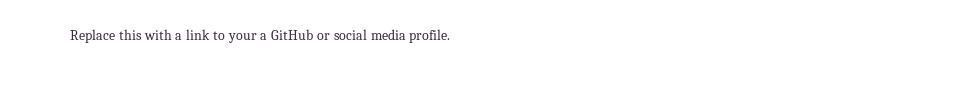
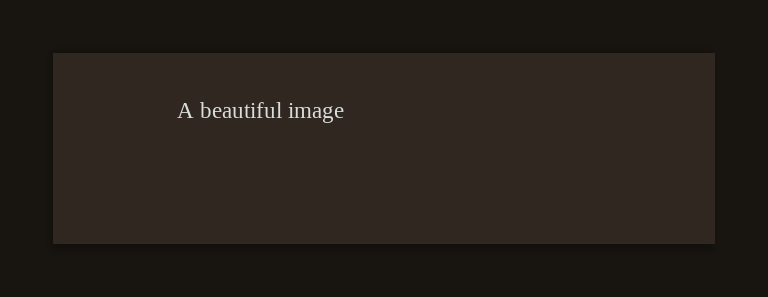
- Replace this with a link to your a GitHub or social media profile.
+ A beautiful image

